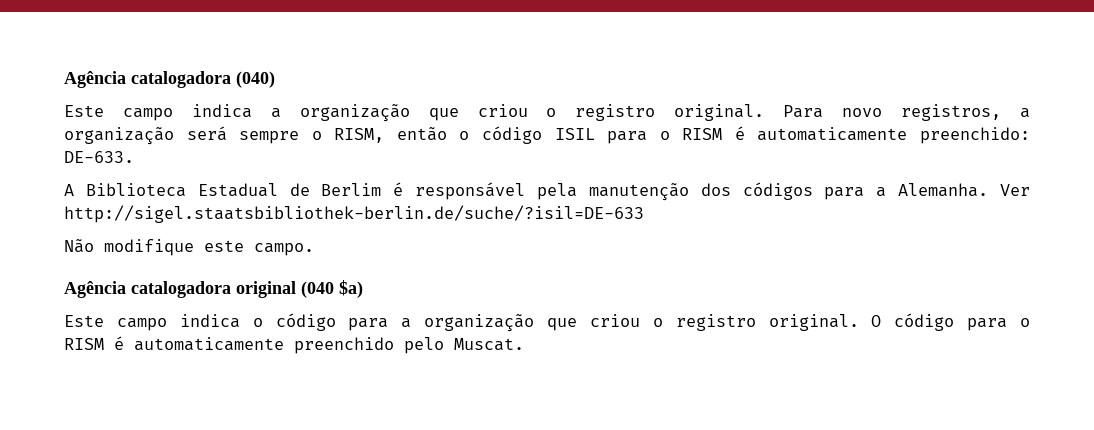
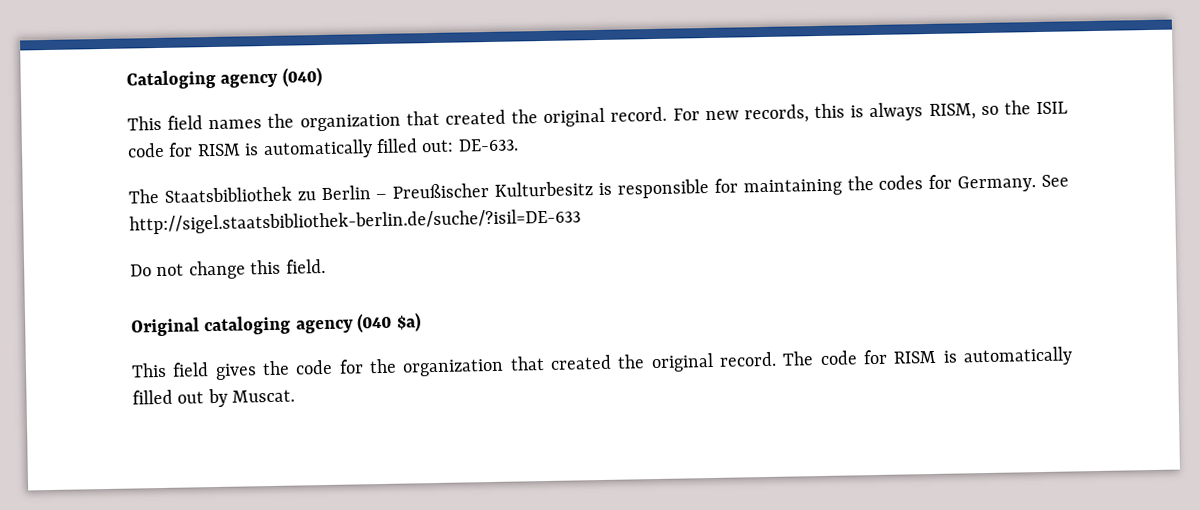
- Agência catalogadora (040)
+ Cataloging agency (040)
- Este campo indica a organização que criou o registro original. Para novo registros, a organização será sempre o RISM, então o código ISIL para o RISM é automaticamente preenchido: DE-633.
- A Biblioteca Estadual de Berlim é responsável pela manutenção dos códigos para a Alemanha. Ver http://sigel.staatsbibliothek-berlin.de/suche/?isil=DE-633
- Não modifique este campo.
- Agência catalogadora original (040 $a)
- Este campo indica o código para a organização que criou o registro original. O código para o RISM é automaticamente preenchido pelo Muscat.
+ This field names the organization that created the original record. For new records, this is always RISM, so the ISIL code for RISM is automatically filled out: DE-633.
+ The Staatsbibliothek zu Berlin – Preußischer Kulturbesitz is responsible for maintaining the codes for Germany. See http://sigel.staatsbibliothek-berlin.de/suche/?isil=DE-633
+ Do not change this field.
+ Original cataloging agency (040 $a)
+ This field gives the code for the organization that created the original record. The code for RISM is automatically filled out by Muscat.

